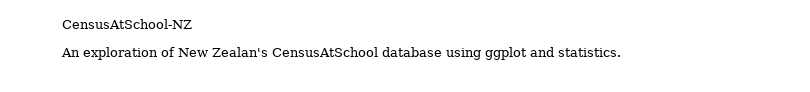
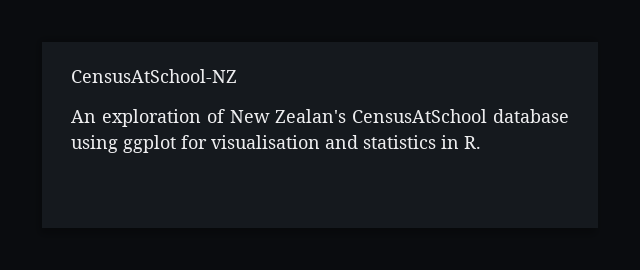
- An exploration of New Zealan's CensusAtSchool database using ggplot and statistics.
+ An exploration of New Zealan's CensusAtSchool database using ggplot for visualisation and statistics in R.

